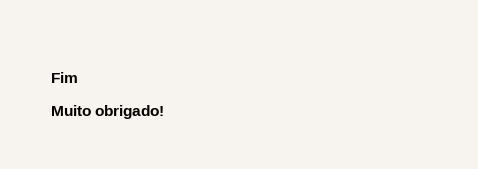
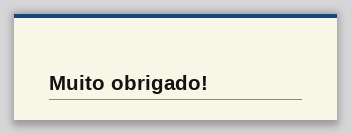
- Fim

